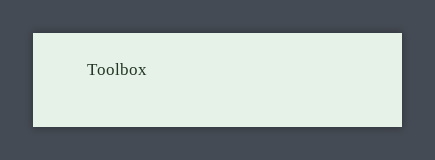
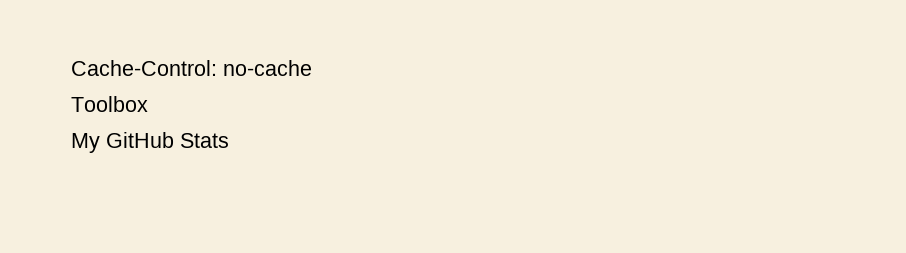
+ Cache-Control: no-cache
+ My GitHub Stats

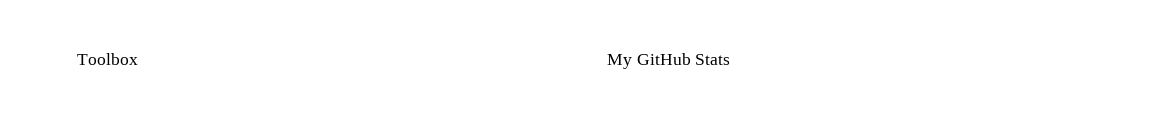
- Cache-Control: no-cache

